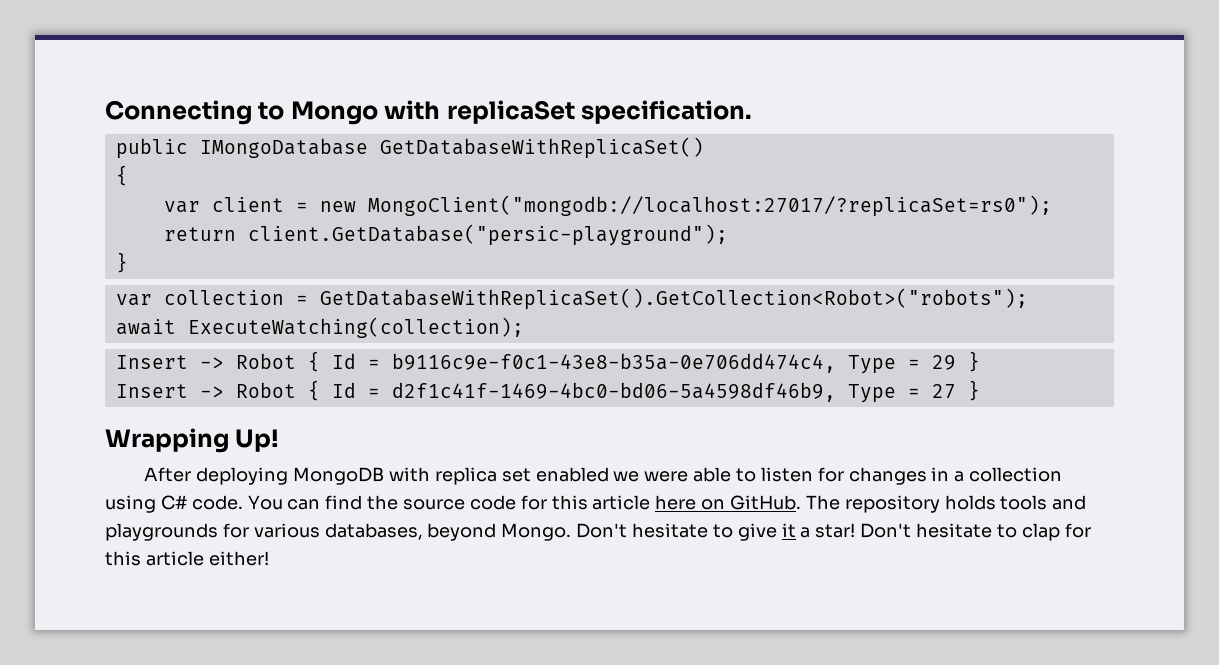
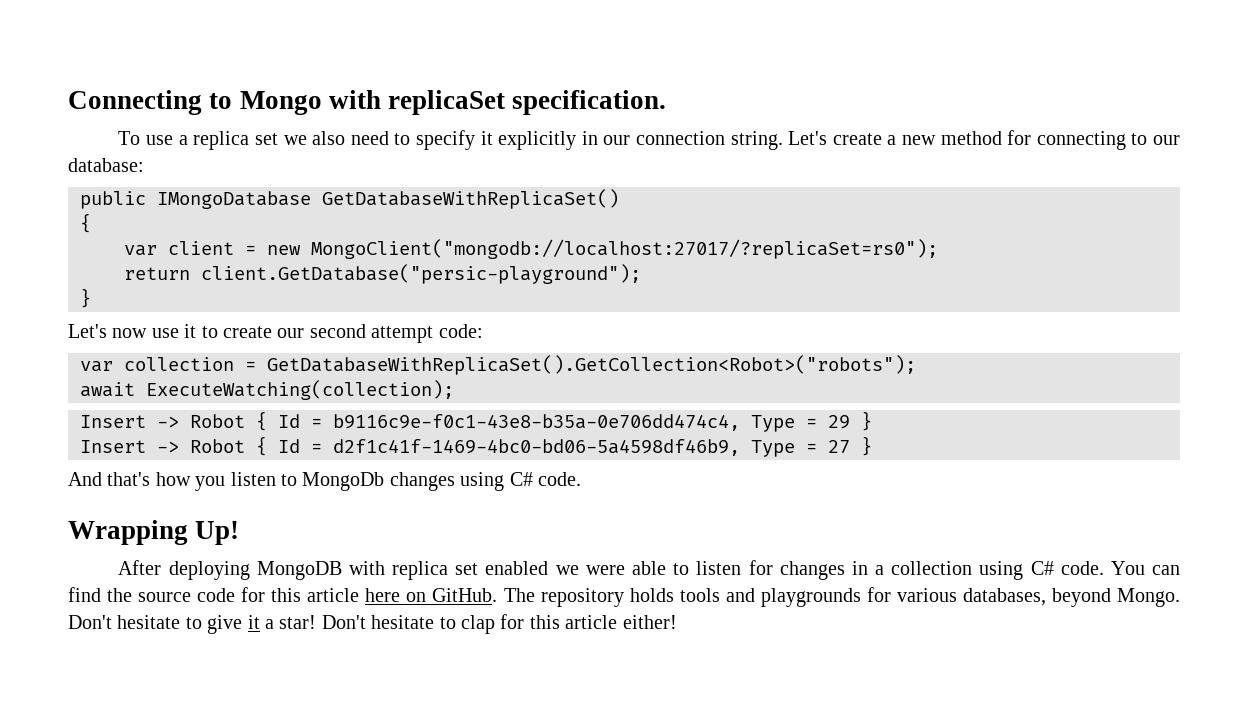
+ To use a replica set we also need to specify it explicitly in our connection string. Let's create a new method for connecting to our database:
+ Let's now use it to create our second attempt code:
+ And that's how you listen to MongoDb changes using C# code.

